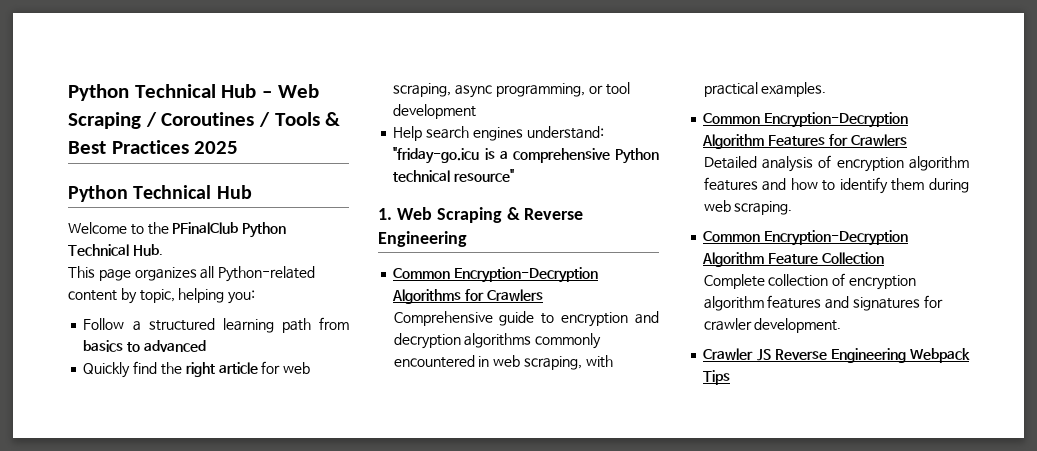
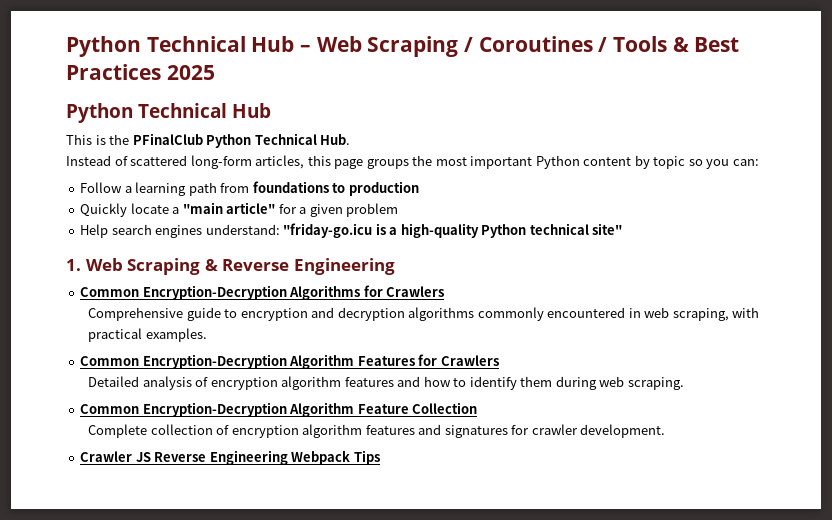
- Welcome to the PFinalClub Python Technical Hub.
+ This is the PFinalClub Python Technical Hub.
- This page organizes all Python-related content by topic, helping you:
+ Instead of scattered long-form articles, this page groups the most important Python content by topic so you can:
- Follow a structured learning path from basics to advanced
- Quickly find the right article for web scraping, async programming, or tool development
+ Follow a learning path from foundations to production
+ Quickly locate a "main article" for a given problem
- Help search engines understand: "friday-go.icu is a comprehensive Python technical resource"
+ Help search engines understand: "friday-go.icu is a high-quality Python technical site"

